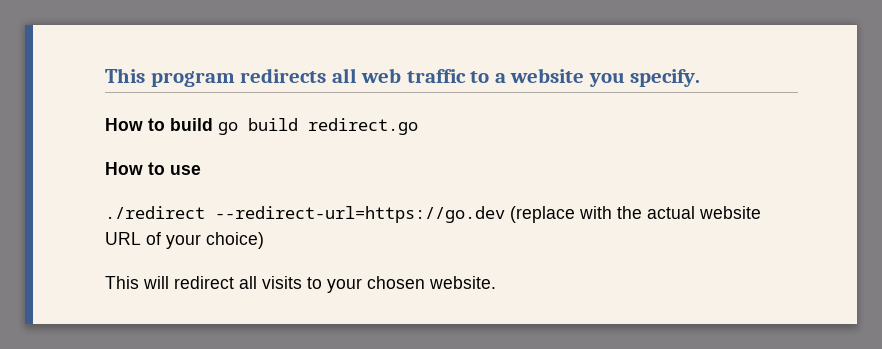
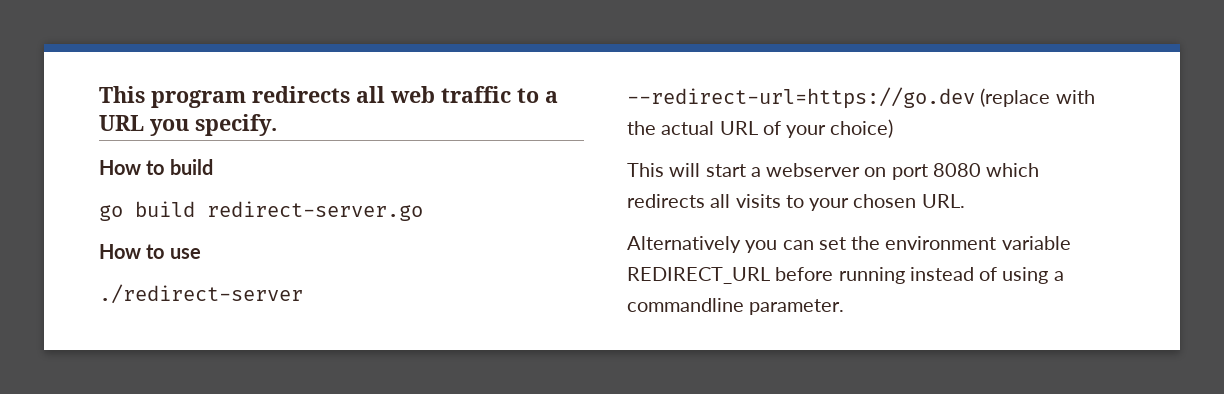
- This program redirects all web traffic to a website you specify.
+ This program redirects all web traffic to a URL you specify.
- How to build go build redirect.go
+ How to build
+ go build redirect-server.go
- ./redirect --redirect-url=https://go.dev (replace with the actual website URL of your choice)
+ ./redirect-server --redirect-url=https://go.dev (replace with the actual URL of your choice)
- This will redirect all visits to your chosen website.
+ This will start a webserver on port 8080 which redirects all visits to your chosen URL.
+ Alternatively you can set the environment variable REDIRECT_URL before running instead of using a commandline parameter.

